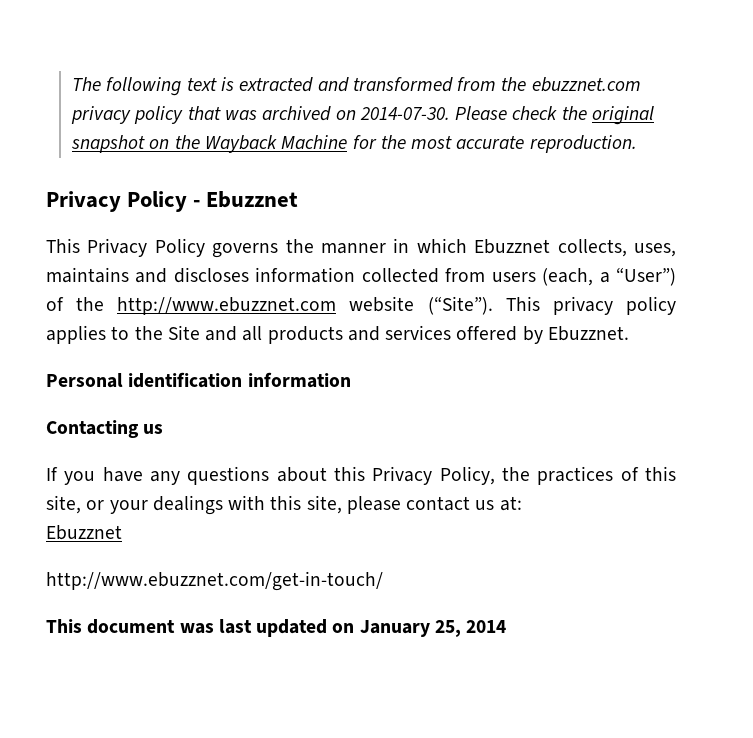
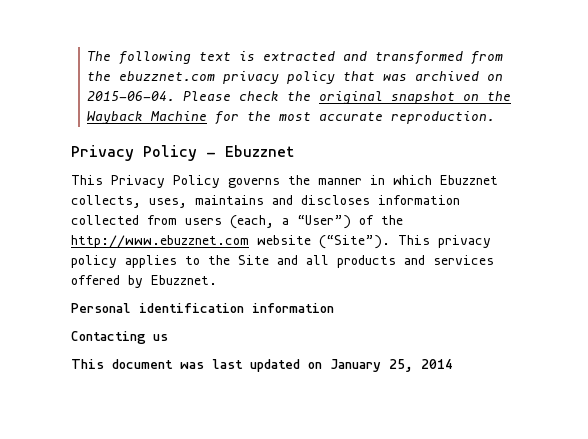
- The following text is extracted and transformed from the ebuzznet.com privacy policy that was archived on 2014-07-30.
+ The following text is extracted and transformed from the ebuzznet.com privacy policy that was archived on 2015-06-04.
- If you have any questions about this Privacy Policy, the practices of this site, or your dealings with this site, please contact us at:
- Ebuzznet
- http://www.ebuzznet.com/get-in-touch/

